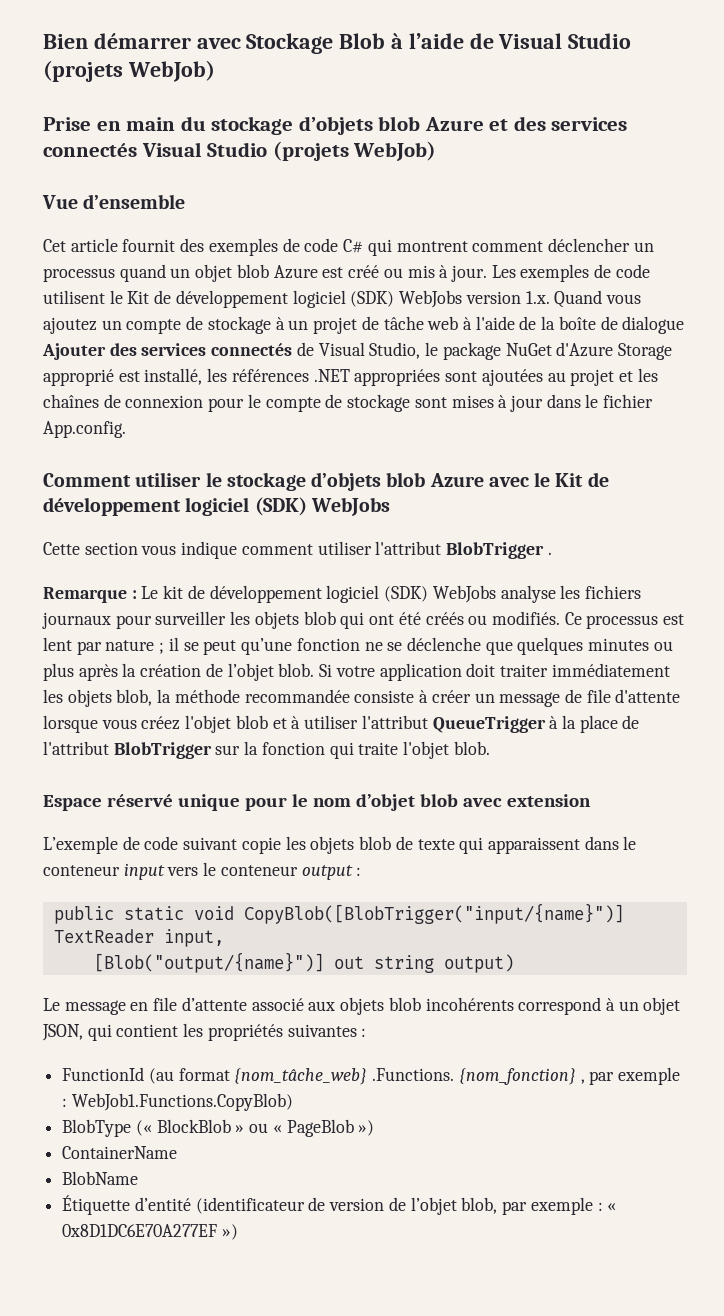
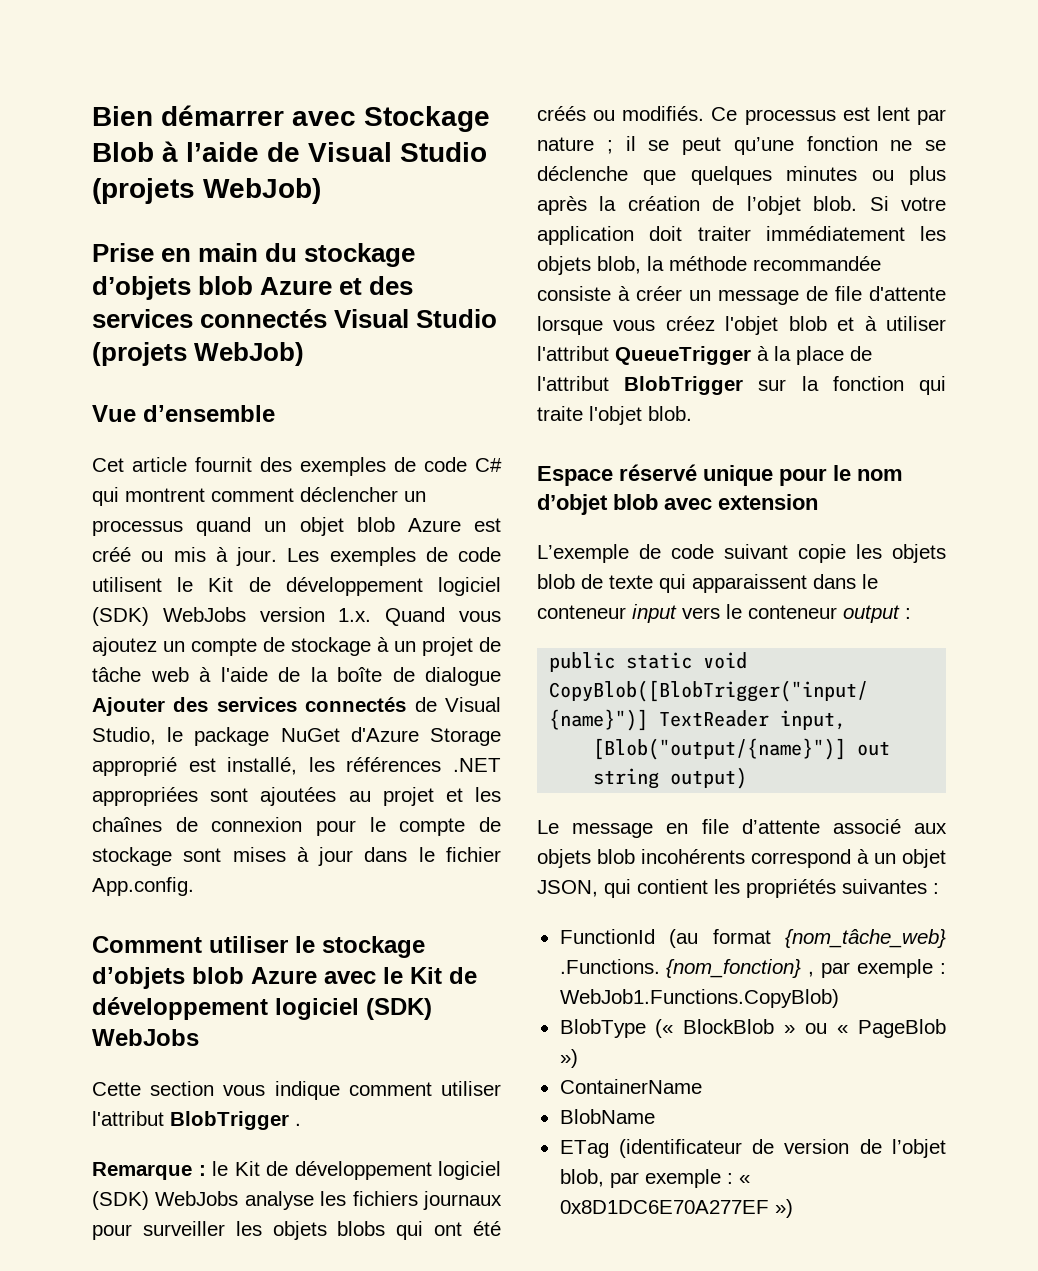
- Remarque : Le kit de développement logiciel (SDK) WebJobs analyse les fichiers journaux pour surveiller les objets blob qui ont été créés ou modifiés.
+ Remarque : le Kit de développement logiciel (SDK) WebJobs analyse les fichiers journaux pour surveiller les objets blobs qui ont été créés ou modifiés.
- Étiquette d’entité (identificateur de version de l’objet blob, par exemple : « 0x8D1DC6E70A277EF »)
+ ETag (identificateur de version de l’objet blob, par exemple : « 0x8D1DC6E70A277EF »)

